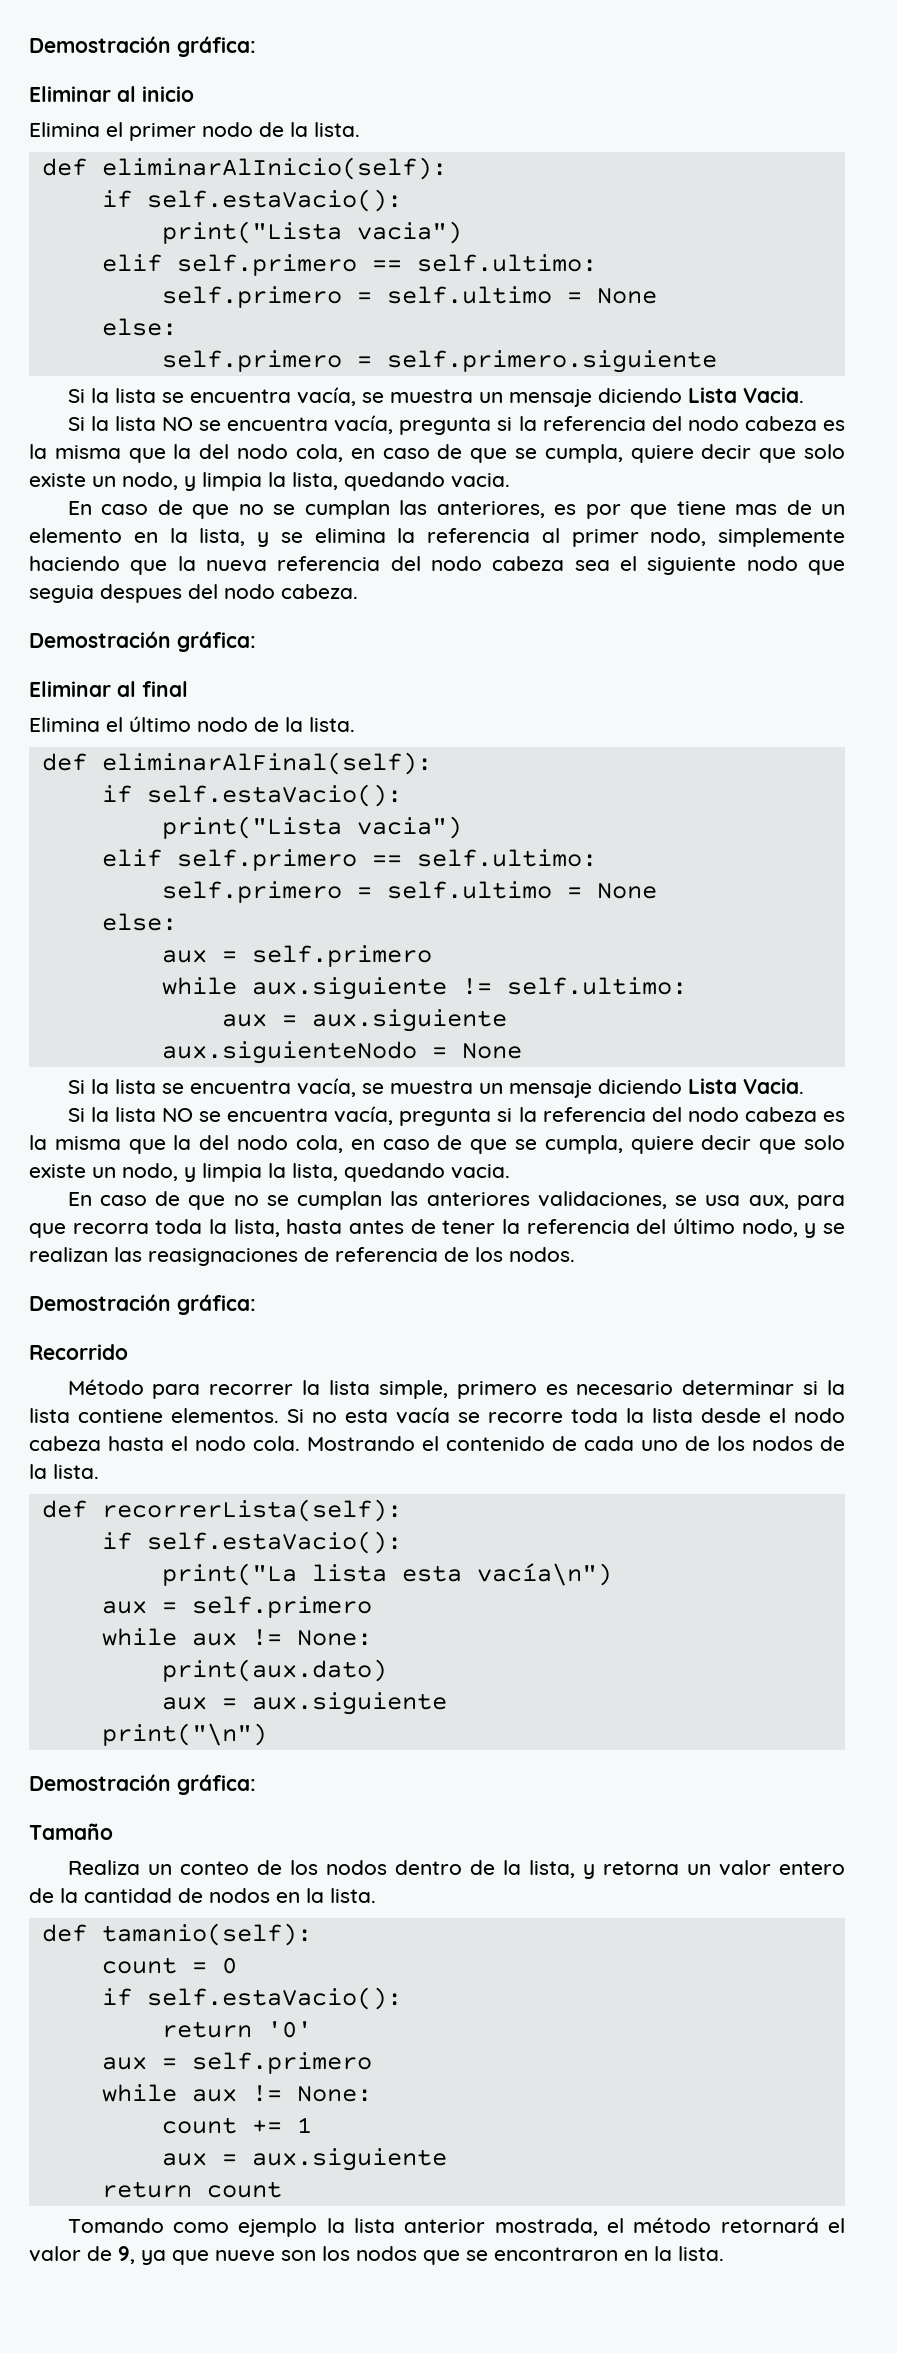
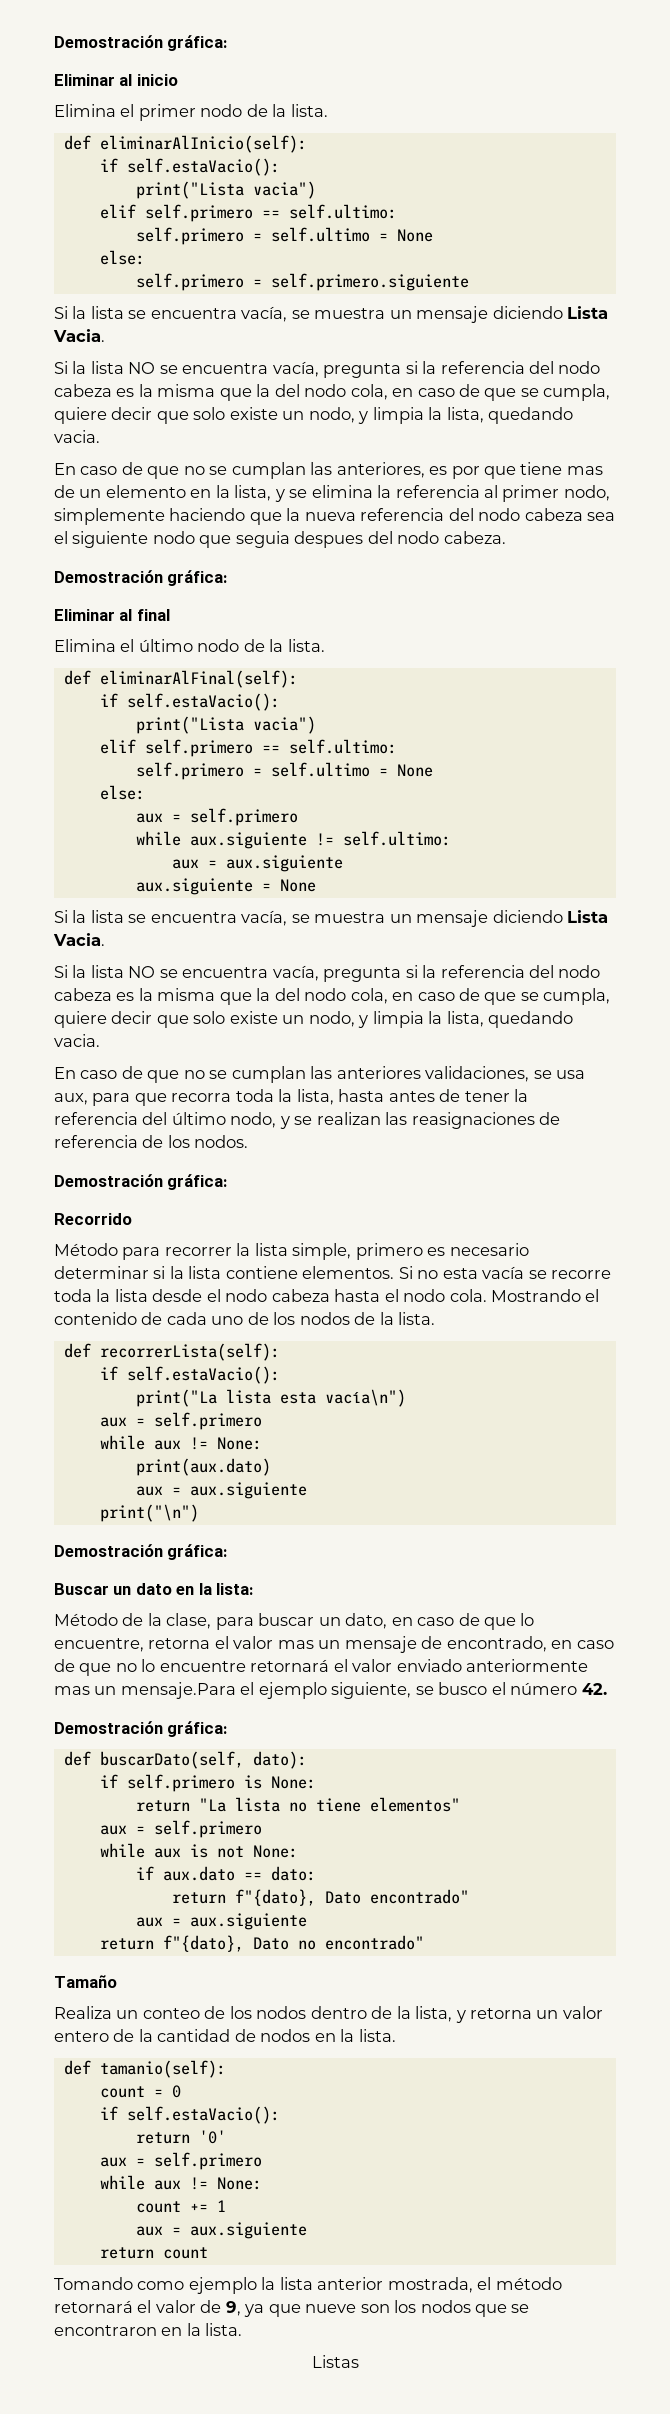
- aux.siguienteNodo = None
+ aux.siguiente = None
+ Buscar un dato en la lista:
+ Método de la clase, para buscar un dato, en caso de que lo encuentre, retorna el valor mas un mensaje de encontrado, en caso de que no lo encuentre retornará el valor enviado anteriormente mas un mensaje.Para el ejemplo siguiente, se busco el número 42.
+ Demostración gráfica:
+ def buscarDato(self, dato):
+ if self.primero is None:
+ return "La lista no tiene elementos"
+ aux = self.primero
+ while aux is not None:
+ if aux.dato == dato:
+ return f"{dato}, Dato encontrado"
+ aux = aux.siguiente
+ return f"{dato}, Dato no encontrado"
+ Listas

